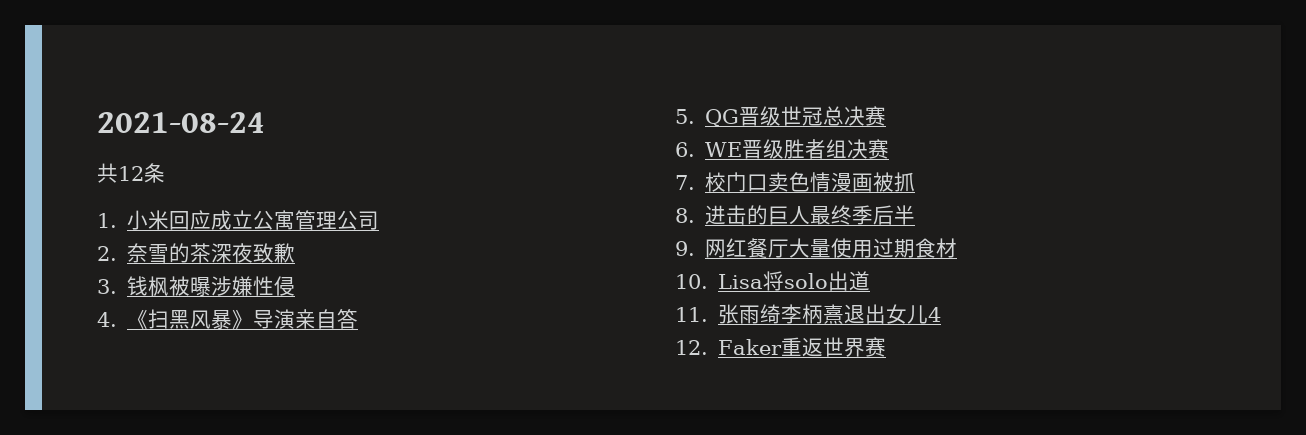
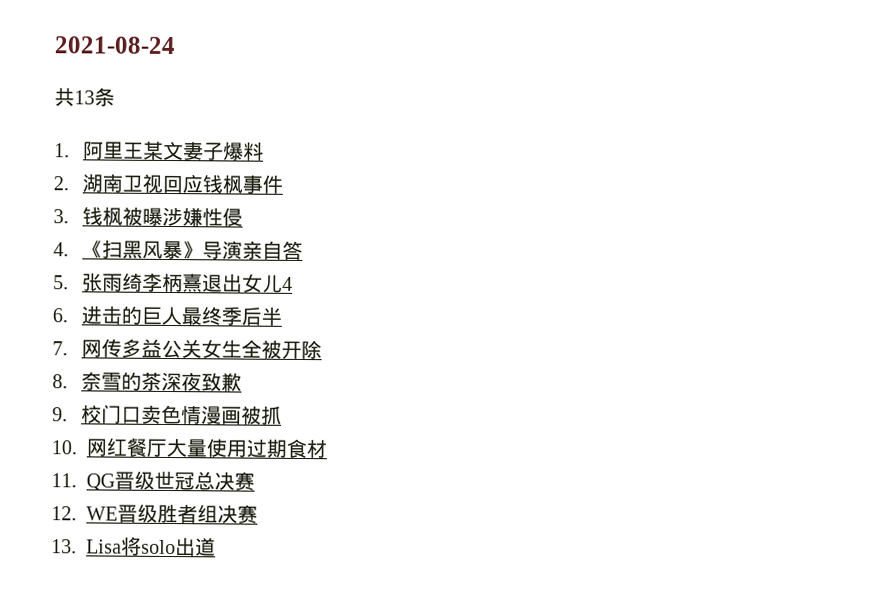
- 共12条
+ 共13条
- 1.小米回应成立公寓管理公司
- 2.奈雪的茶深夜致歉
+ 1.阿里王某文妻子爆料
+ 2.湖南卫视回应钱枫事件
- 5. QG晋级世冠总决赛
+ 5.张雨绮李柄熹退出女儿4
+ 6.进击的巨人最终季后半
+ 7.网传多益公关女生全被开除
+ 8.奈雪的茶深夜致歉
+ 9.校门口卖色情漫画被抓
+ 10.网红餐厅大量使用过期食材
+ 11. QG晋级世冠总决赛
- 6. WE晋级胜者组决赛
+ 12. WE晋级胜者组决赛
- 7.校门口卖色情漫画被抓
- 8.进击的巨人最终季后半
- 9.网红餐厅大量使用过期食材
- 10. Lisa将solo出道
- 11.张雨绮李柄熹退出女儿4
- 12. Faker重返世界赛
+ 13. Lisa将solo出道

